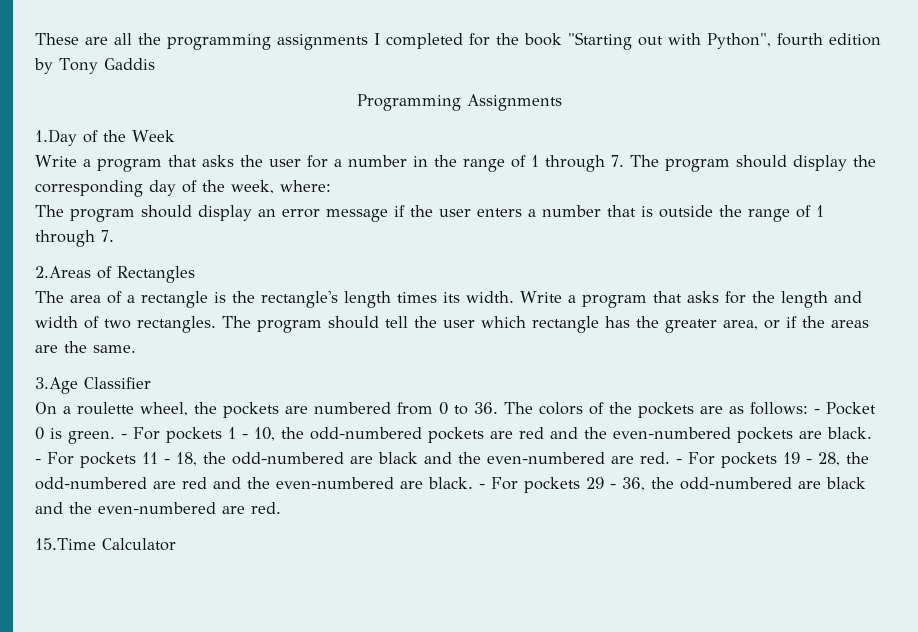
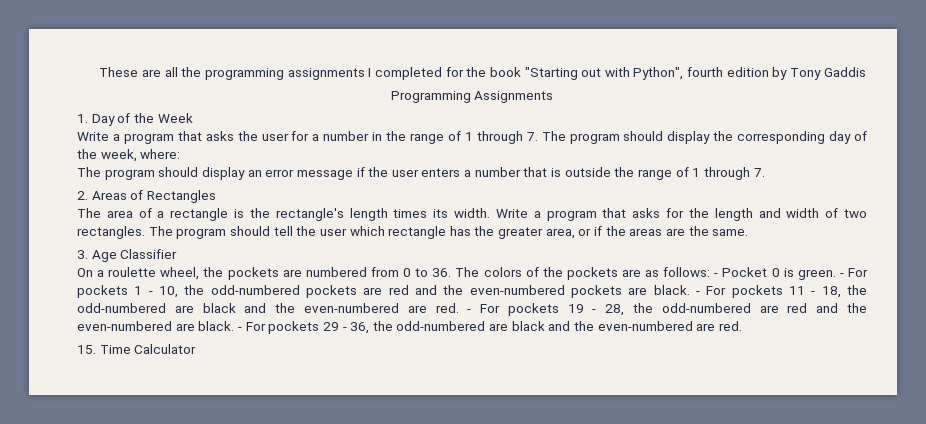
- 1.Day of the Week
+ 1. Day of the Week
- 2.Areas of Rectangles
+ 2. Areas of Rectangles
- 3.Age Classifier
+ 3. Age Classifier
- 15.Time Calculator
+ 15. Time Calculator

